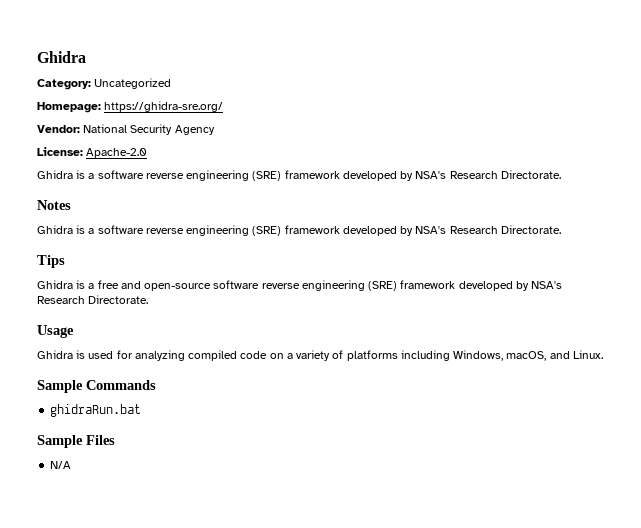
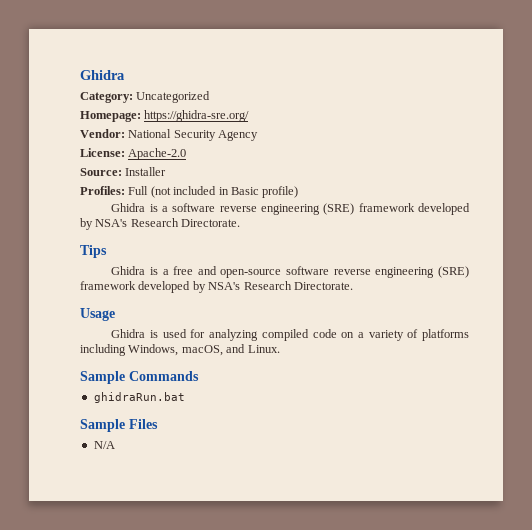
  License: Apache-2.0
- Ghidra is a software reverse engineering (SRE) framework developed by NSA's Research Directorate.
- Notes
+ Source: Installer
+ Profiles: Full (not included in Basic profile)

